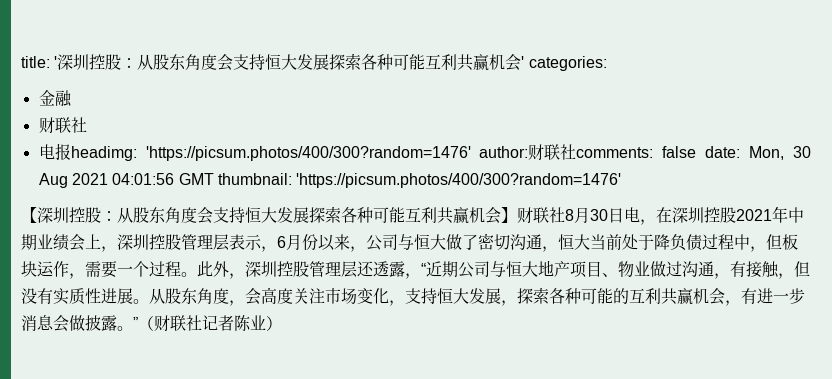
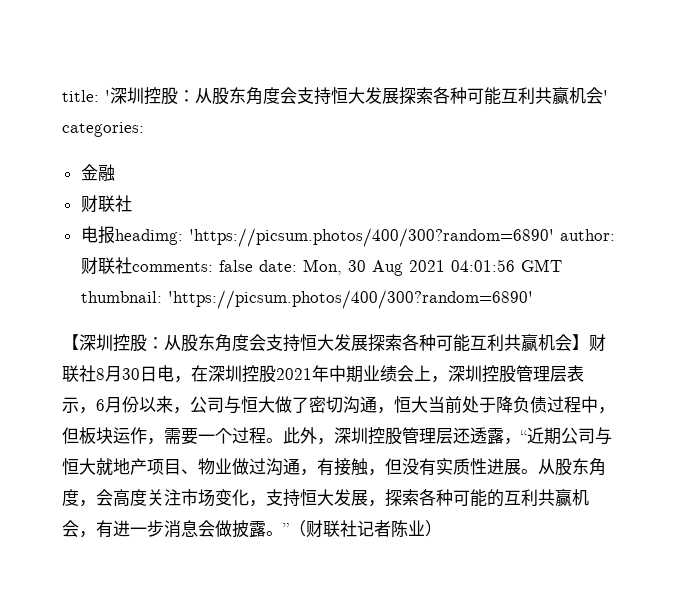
- 电报headimg: 'https://picsum.photos/400/300?random=1476' author:财联社comments: false date: Mon, 30 Aug 2021 04:01:56 GMT thumbnail: 'https://picsum.photos/400/300?random=1476'
+ 电报headimg: 'https://picsum.photos/400/300?random=6890' author:财联社comments: false date: Mon, 30 Aug 2021 04:01:56 GMT thumbnail: 'https://picsum.photos/400/300?random=6890'
- 此外，深圳控股管理层还透露，“近期公司与恒大地产项目、物业做过沟通，有接触，但没有实质性进展。
+ 此外，深圳控股管理层还透露，“近期公司与恒大就地产项目、物业做过沟通，有接触，但没有实质性进展。

